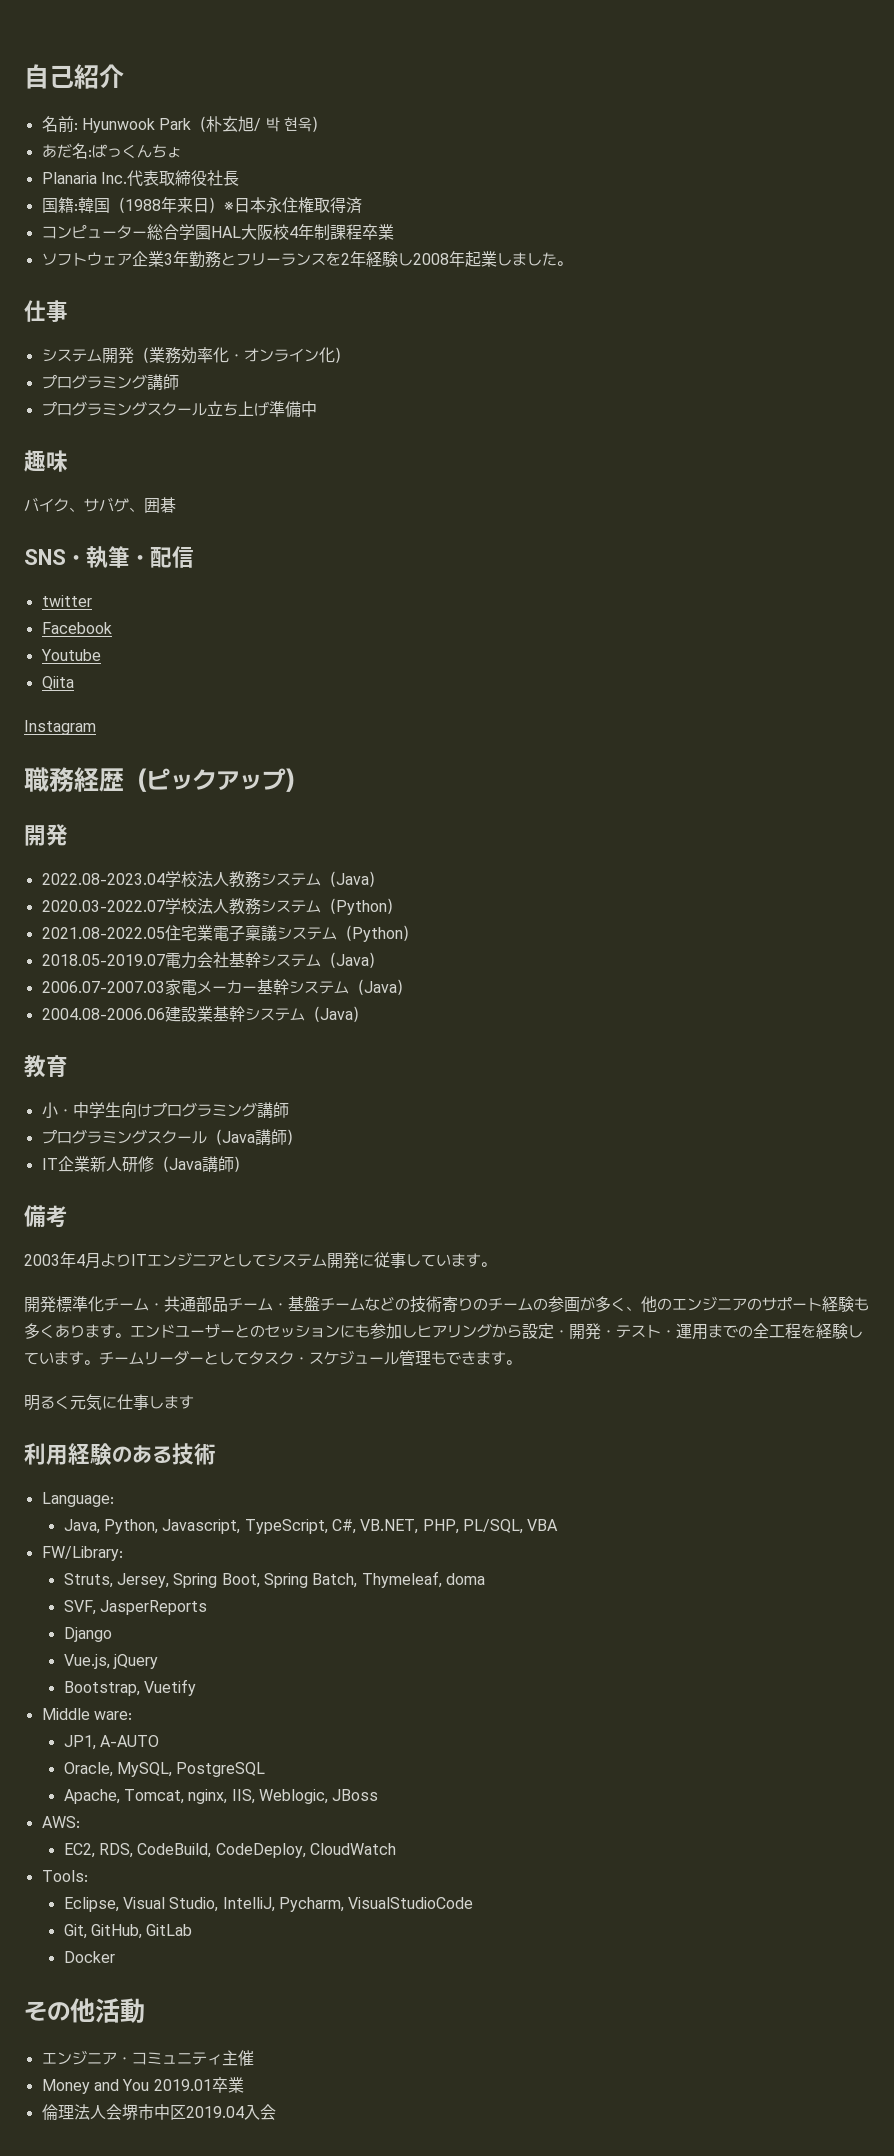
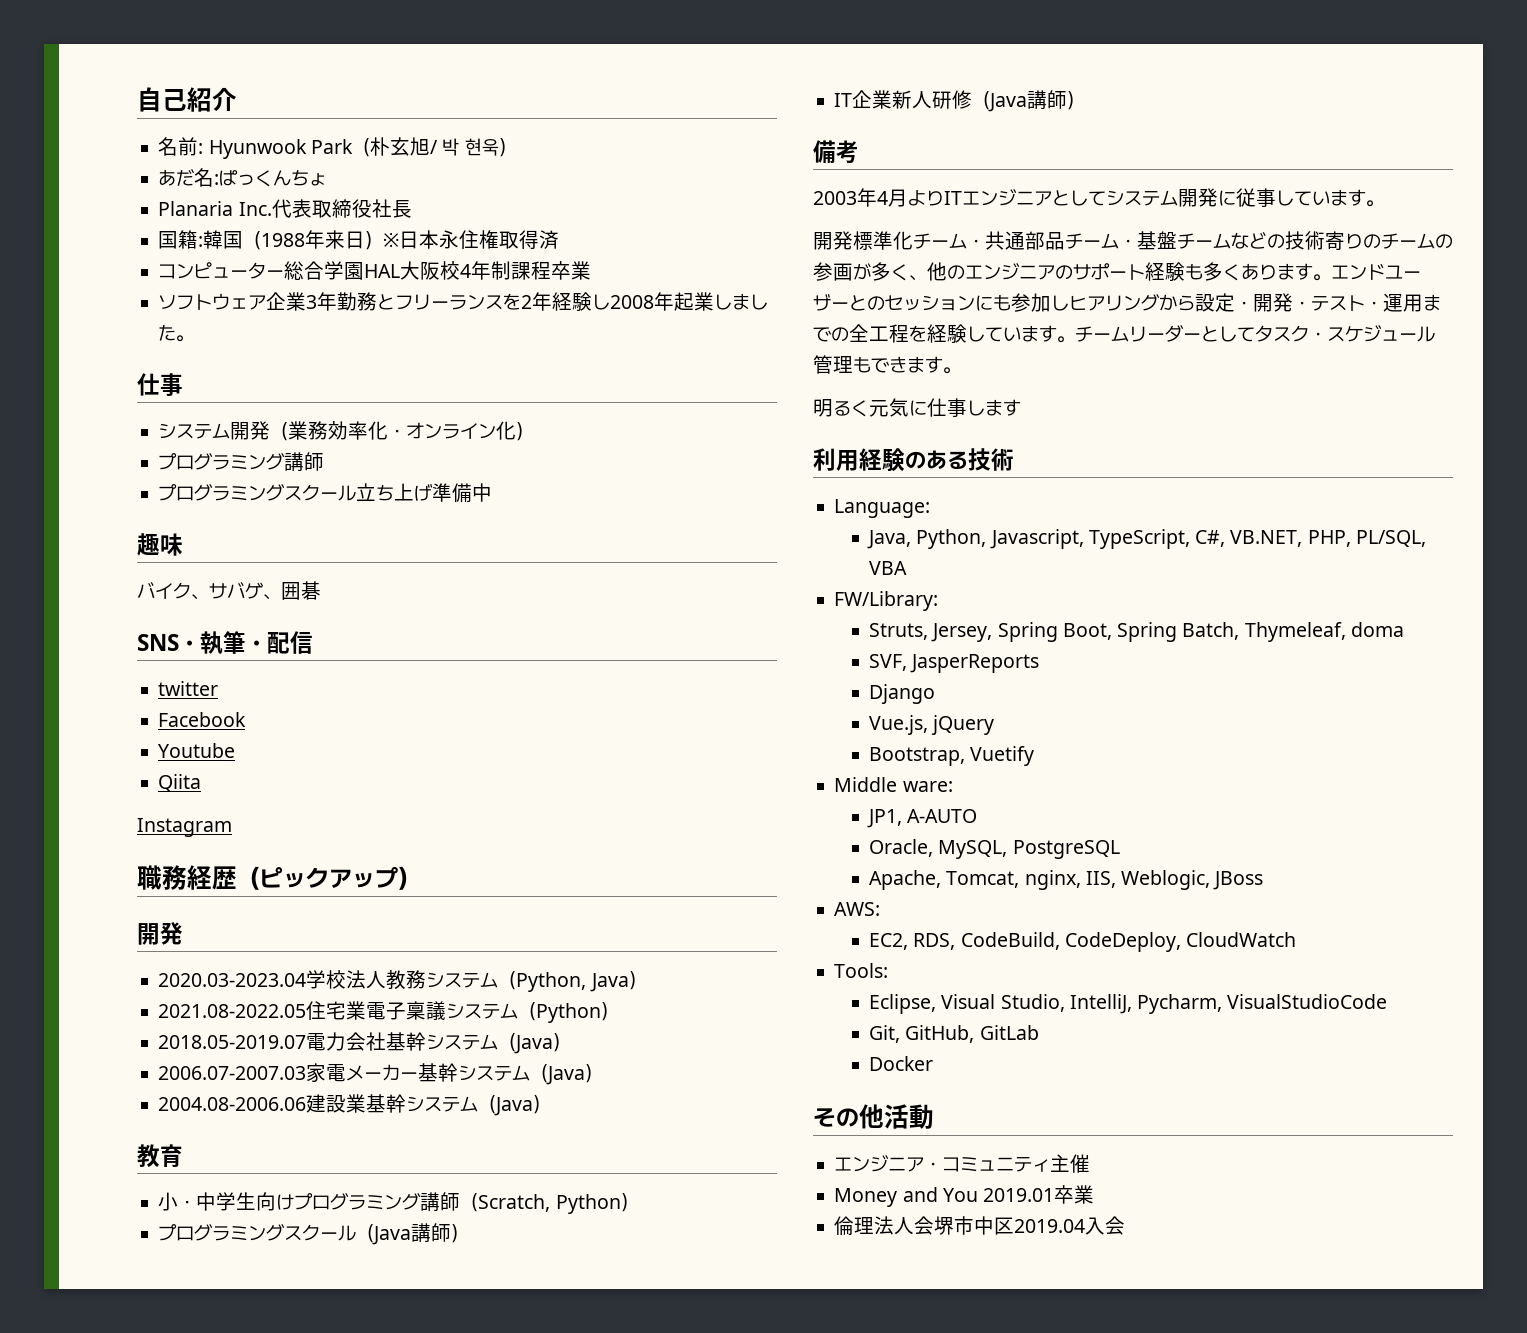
- 2022.08-2023.04学校法人教務システム（Java）
- 2020.03-2022.07学校法人教務システム（Python）
+ 2020.03-2023.04学校法人教務システム（Python, Java）
- 小・中学生向けプログラミング講師
+ 小・中学生向けプログラミング講師（Scratch, Python）

